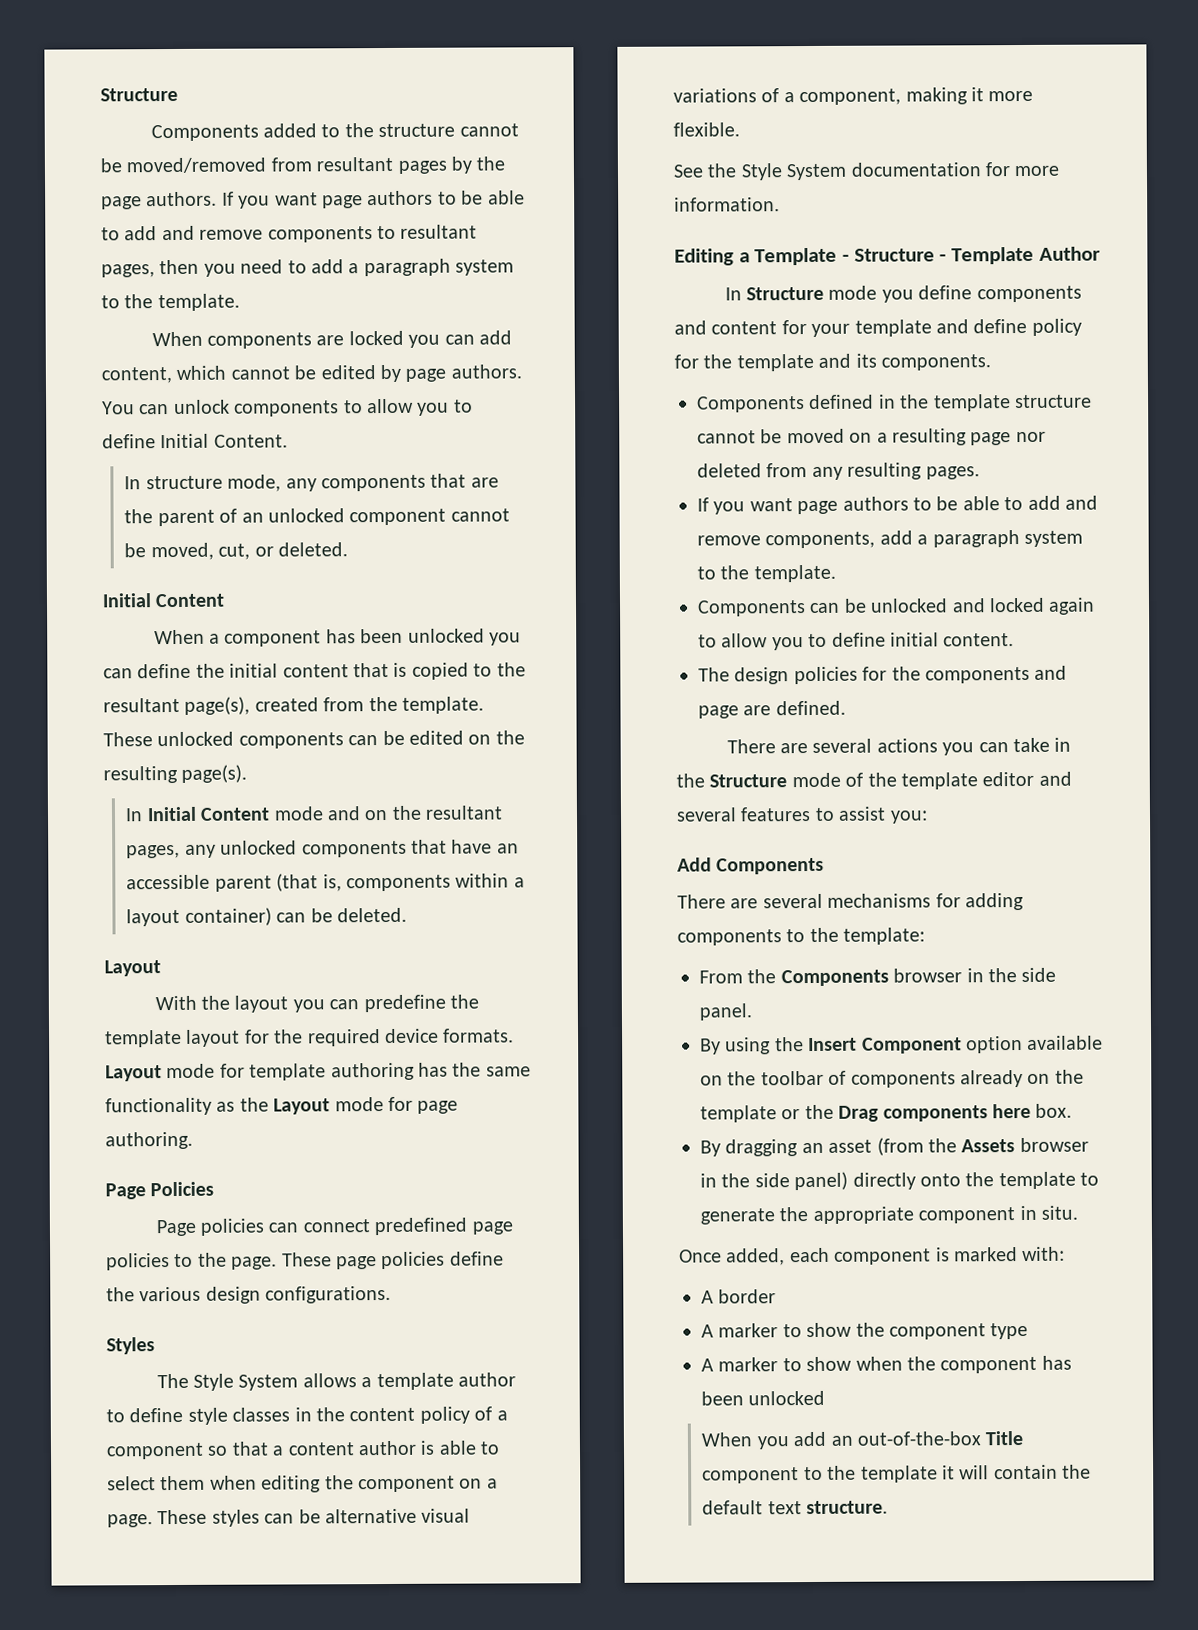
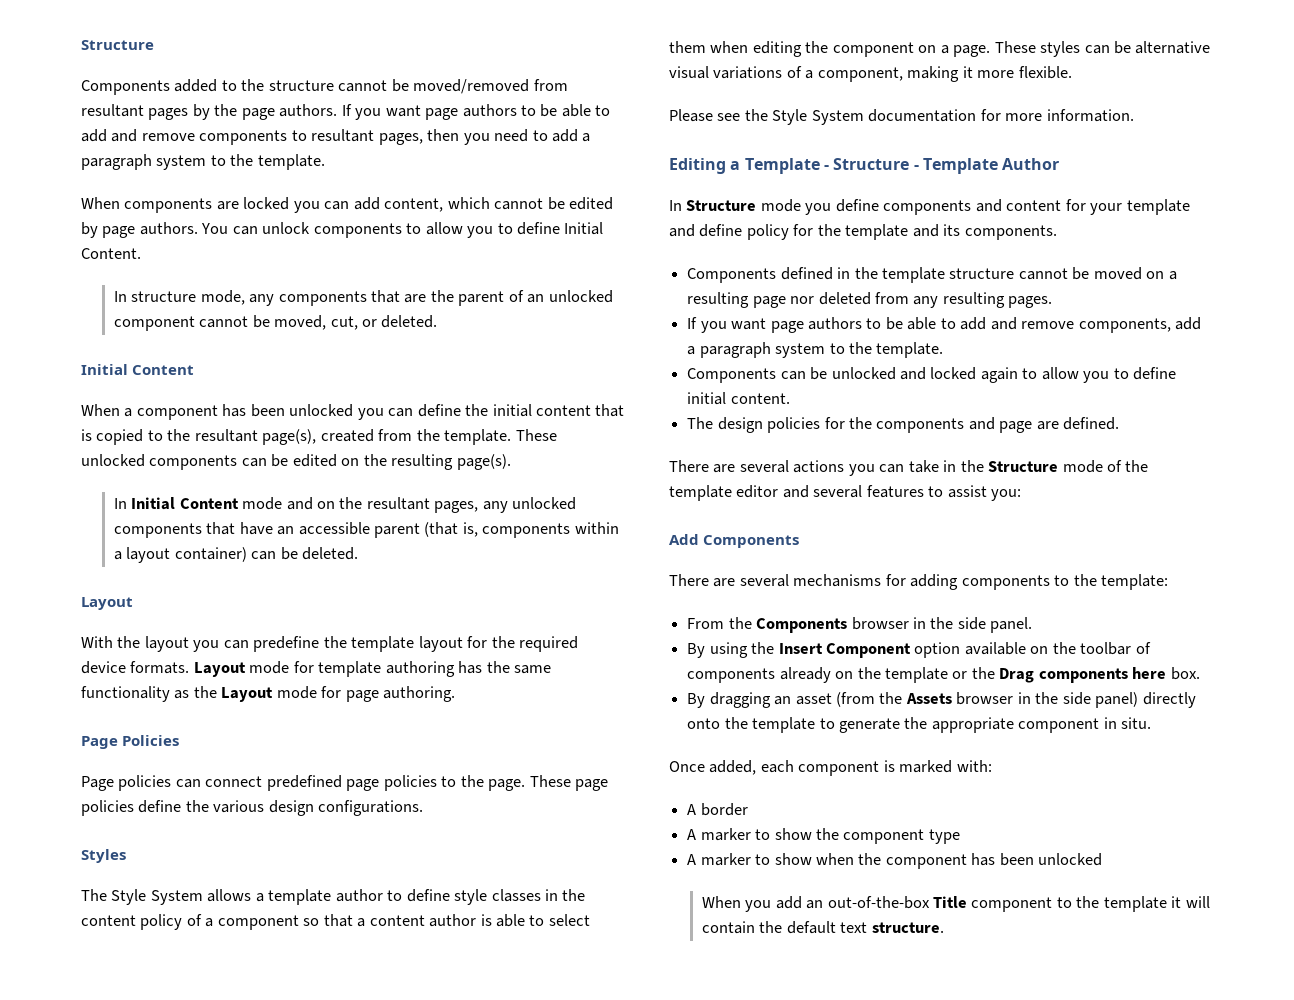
- See the Style System documentation for more information.
+ Please see the Style System documentation for more information.

